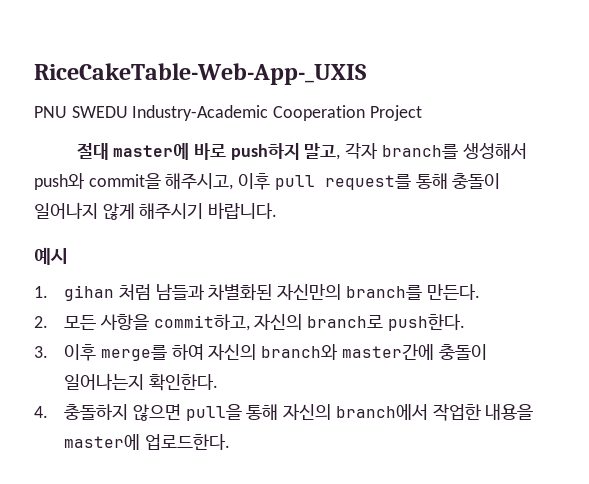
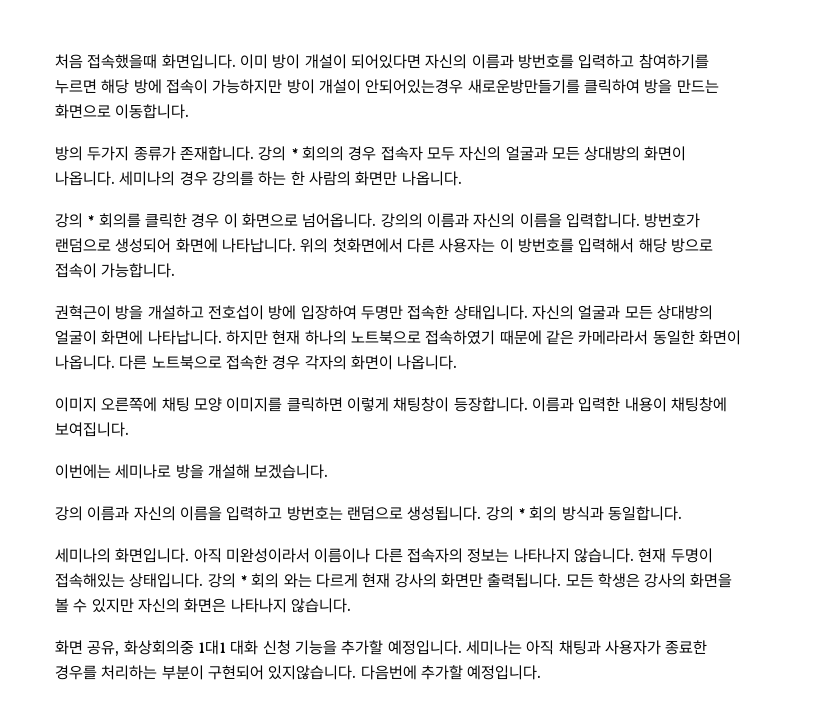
- RiceCakeTable-Web-App-_UXIS
- PNU SWEDU Industry-Academic Cooperation Project
- 절대 master에 바로 push하지 말고, 각자 branch를 생성해서 push와 commit을 해주시고, 이후 pull request를 통해 충돌이 일어나지 않게 해주시기 바랍니다.
- 예시
- 1. gihan 처럼 남들과 차별화된 자신만의 branch를 만든다.
- 2. 모든 사항을 commit하고, 자신의 branch로 push한다.
- 3. 이후 merge를 하여 자신의 branch와 master간에 충돌이 일어나는지 확인한다.
- 4. 충돌하지 않으면 pull을 통해 자신의 branch에서 작업한 내용을 master에 업로드한다.
+ 처음 접속했을때 화면입니다. 이미 방이 개설이 되어있다면 자신의 이름과 방번호를 입력하고 참여하기를 누르면 해당 방에 접속이 가능하지만 방이 개설이 안되어있는경우 새로운방만들기를 클릭하여 방을 만드는 화면으로 이동합니다.
+ 방의 두가지 종류가 존재합니다. 강의 * 회의의 경우 접속자 모두 자신의 얼굴과 모든 상대방의 화면이 나옵니다. 세미나의 경우 강의를 하는 한 사람의 화면만 나옵니다.
+ 강의 * 회의를 클릭한 경우 이 화면으로 넘어옵니다. 강의의 이름과 자신의 이름을 입력합니다. 방번호가 랜덤으로 생성되어 화면에 나타납니다. 위의 첫화면에서 다른 사용자는 이 방번호를 입력해서 해당 방으로 접속이 가능합니다.
+ 권혁근이 방을 개설하고 전호섭이 방에 입장하여 두명만 접속한 상태입니다. 자신의 얼굴과 모든 상대방의 얼굴이 화면에 나타납니다. 하지만 현재 하나의 노트북으로 접속하였기 때문에 같은 카메라라서 동일한 화면이 나옵니다. 다른 노트북으로 접속한 경우 각자의 화면이 나옵니다.
+ 이미지 오른쪽에 채팅 모양 이미지를 클릭하면 이렇게 채팅창이 등장합니다. 이름과 입력한 내용이 채팅창에 보여집니다.
+ 이번에는 세미나로 방을 개설해 보겠습니다.
+ 강의 이름과 자신의 이름을 입력하고 방번호는 랜덤으로 생성됩니다. 강의 * 회의 방식과 동일합니다.
+ 세미나의 화면입니다. 아직 미완성이라서 이름이나 다른 접속자의 정보는 나타나지 않습니다. 현재 두명이 접속해있는 상태입니다. 강의 * 회의 와는 다르게 현재 강사의 화면만 출력됩니다. 모든 학생은 강사의 화면을 볼 수 있지만 자신의 화면은 나타나지 않습니다.
+ 화면 공유, 화상회의중 1대1 대화 신청 기능을 추가할 예정입니다. 세미나는 아직 채팅과 사용자가 종료한 경우를 처리하는 부분이 구현되어 있지않습니다. 다음번에 추가할 예정입니다.

